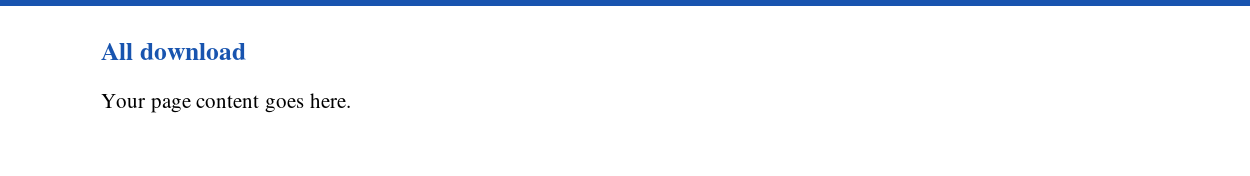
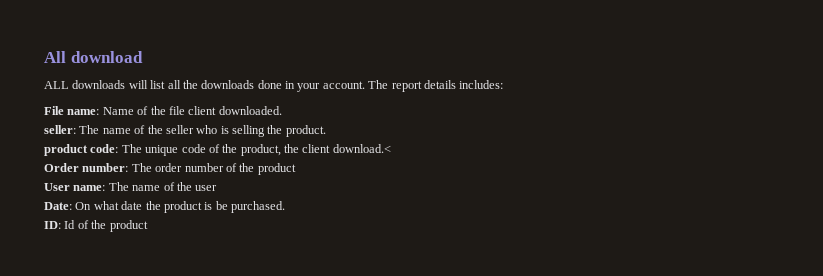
- Your page content goes here.
+ ALL downloads will list all the downloads done in your account. The report details includes:
+ File name: Name of the file client downloaded.
+ seller: The name of the seller who is selling the product.
+ product code: The unique code of the product, the client download.<
+ Order number: The order number of the product
+ User name: The name of the user
+ Date: On what date the product is be purchased.
+ ID: Id of the product

